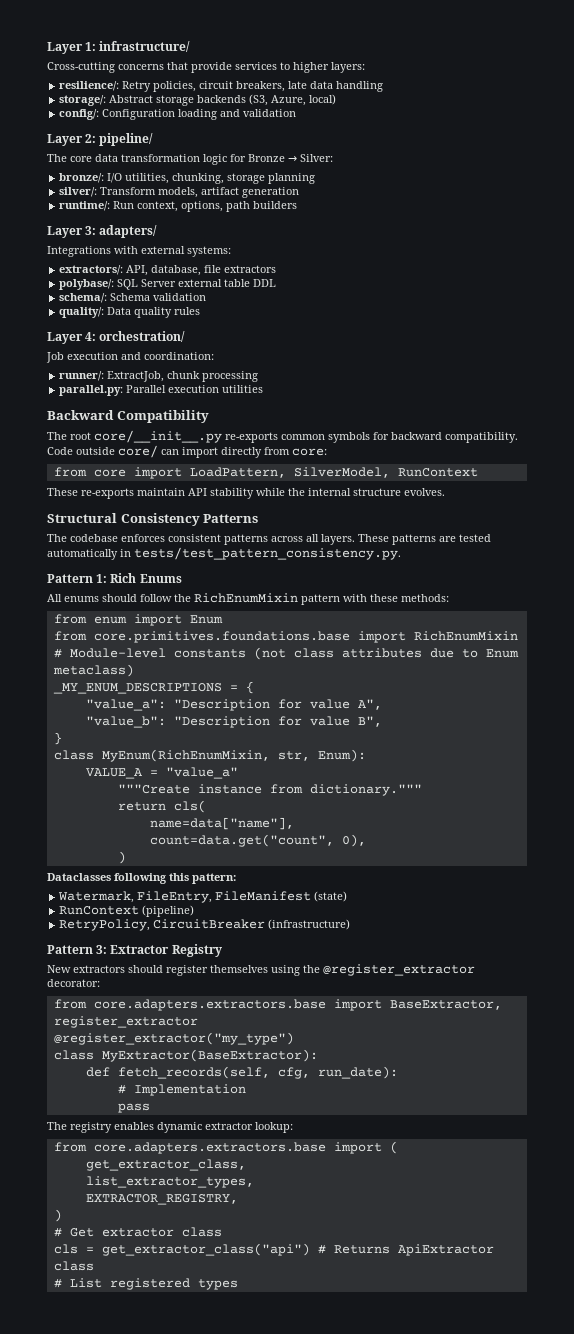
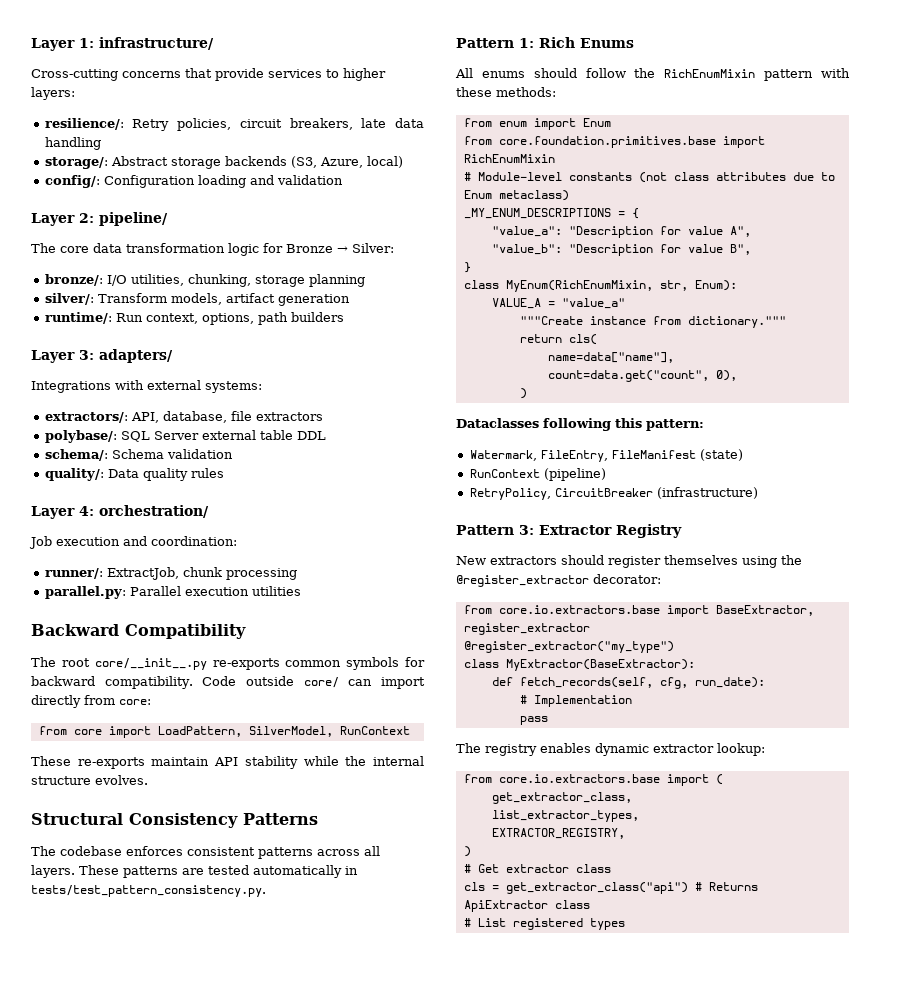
- from core.primitives.foundations.base import RichEnumMixin
+ from core.foundation.primitives.base import RichEnumMixin
- from core.adapters.extractors.base import BaseExtractor, register_extractor
+ from core.io.extractors.base import BaseExtractor, register_extractor
- from core.adapters.extractors.base import (
+ from core.io.extractors.base import (

